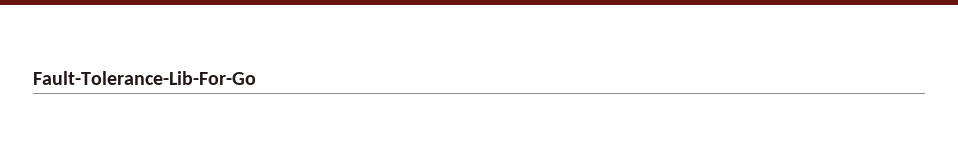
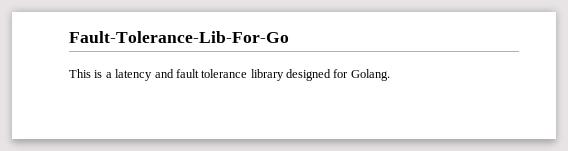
+ This is a latency and fault tolerance library designed for Golang.

